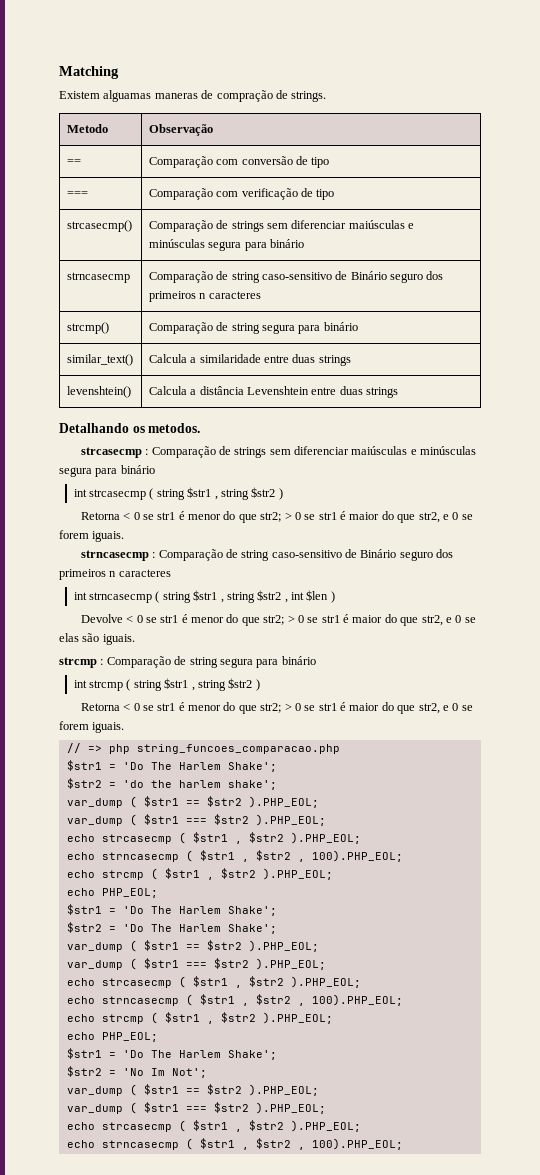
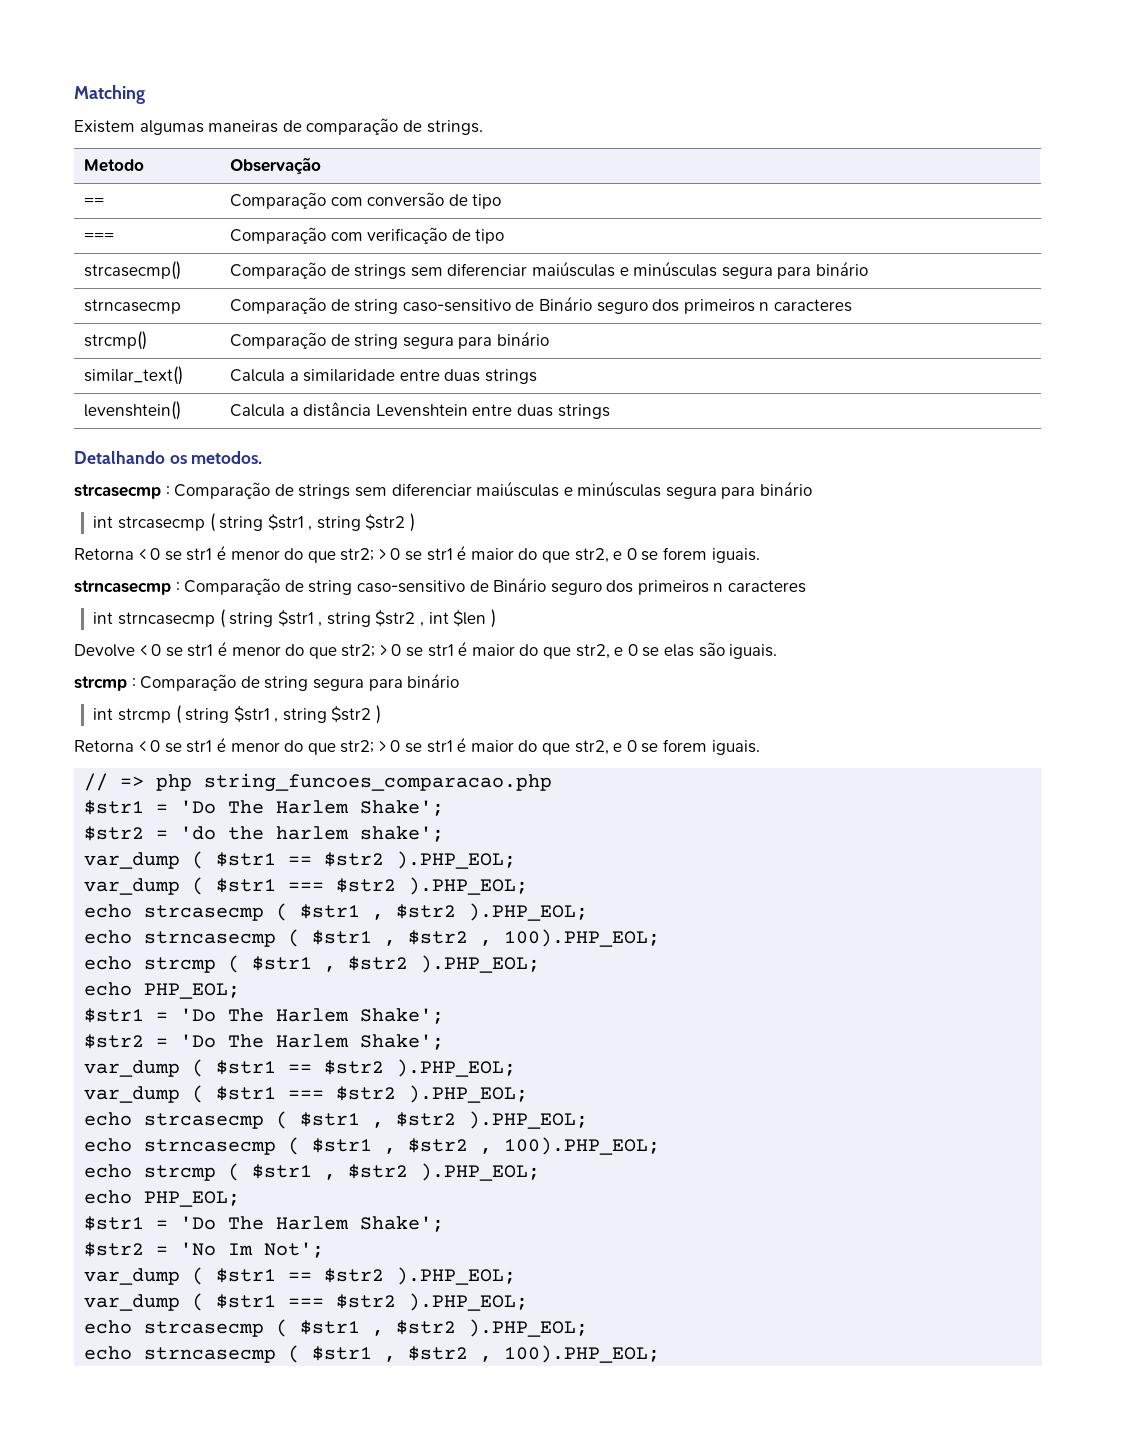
- Existem alguamas maneras de compração de strings.
+ Existem algumas maneiras de comparação de strings.

